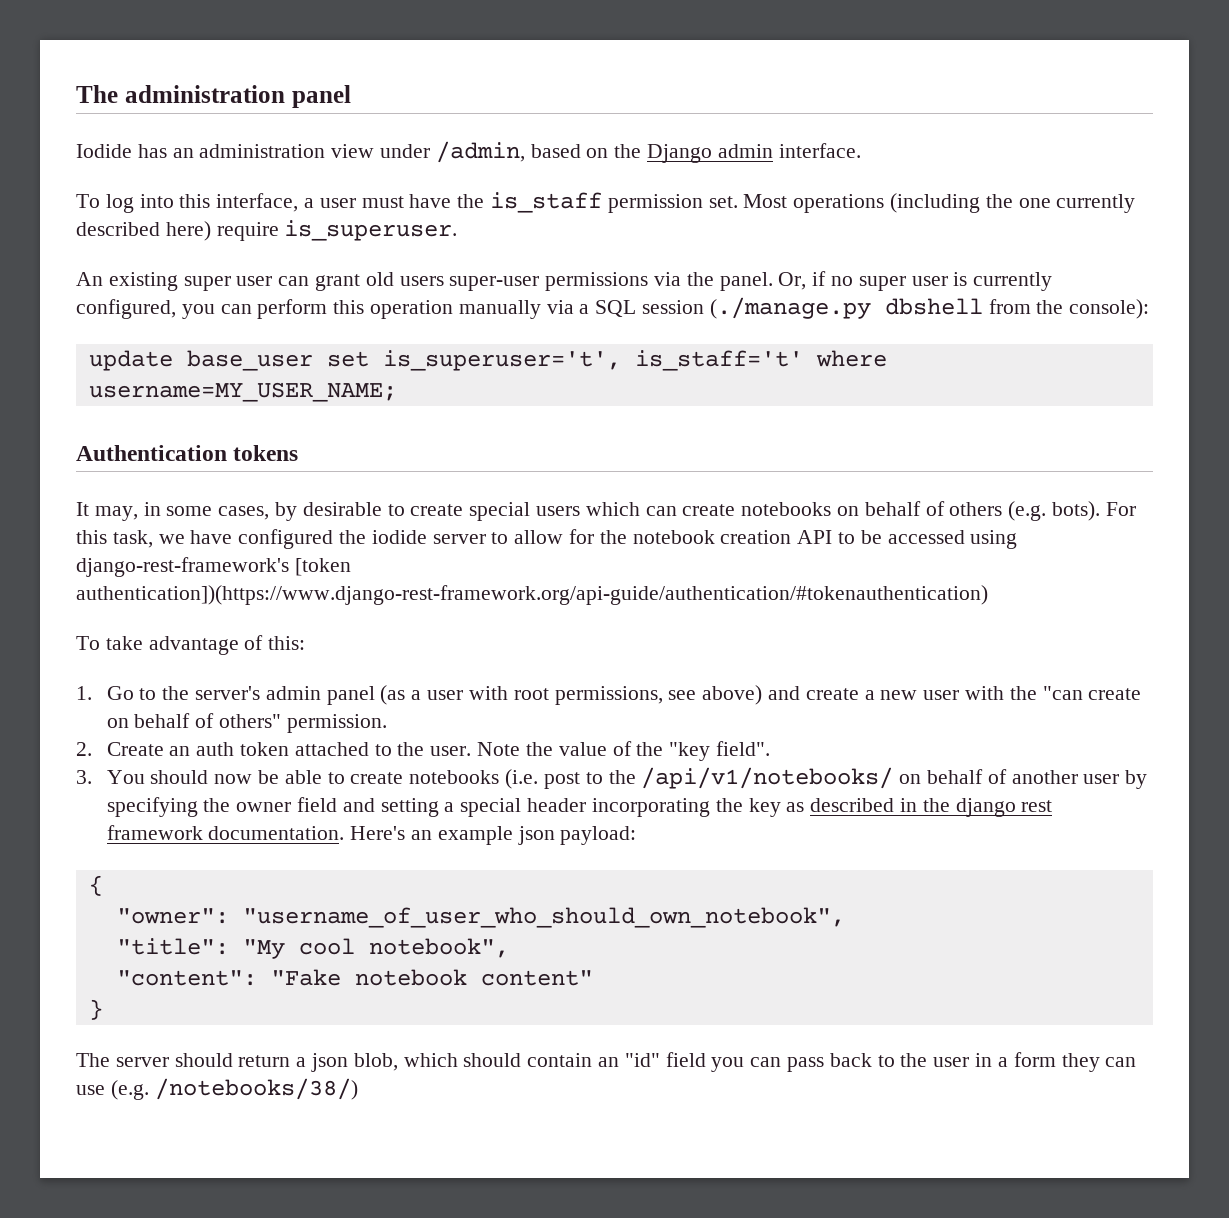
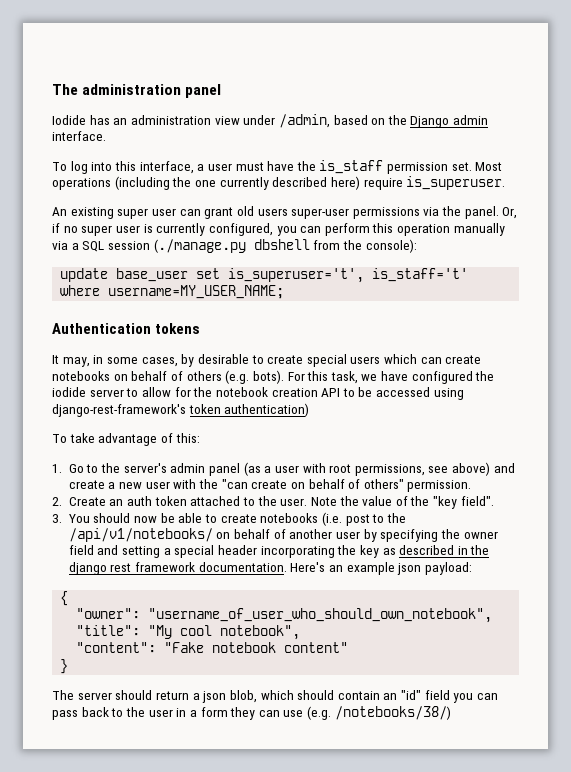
- For this task, we have configured the iodide server to allow for the notebook creation API to be accessed using django-rest-framework's [token authentication])(https://www.django-rest-framework.org/api-guide/authentication/#tokenauthentication)
+ For this task, we have configured the iodide server to allow for the notebook creation API to be accessed using django-rest-framework's token authentication)

